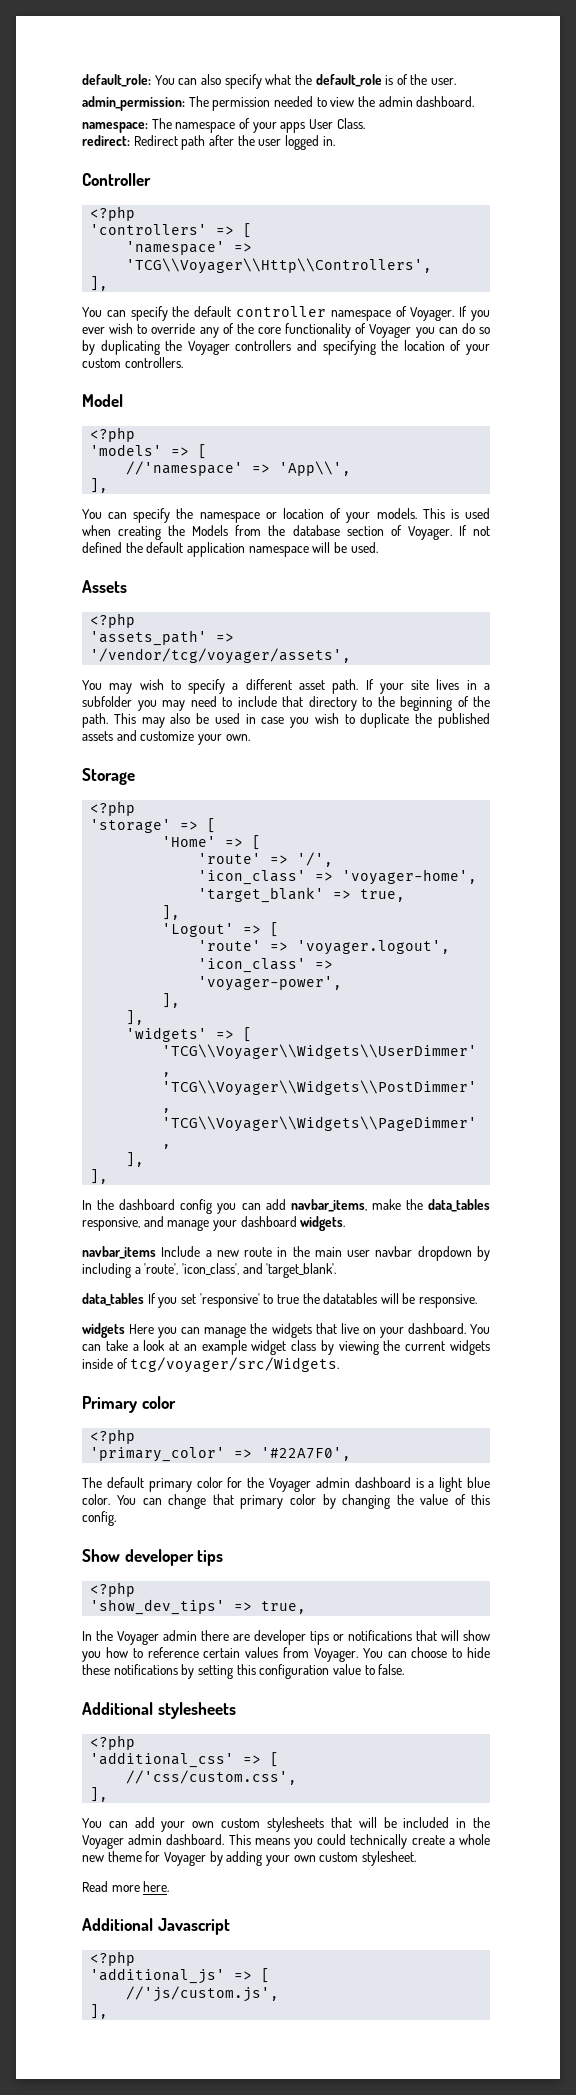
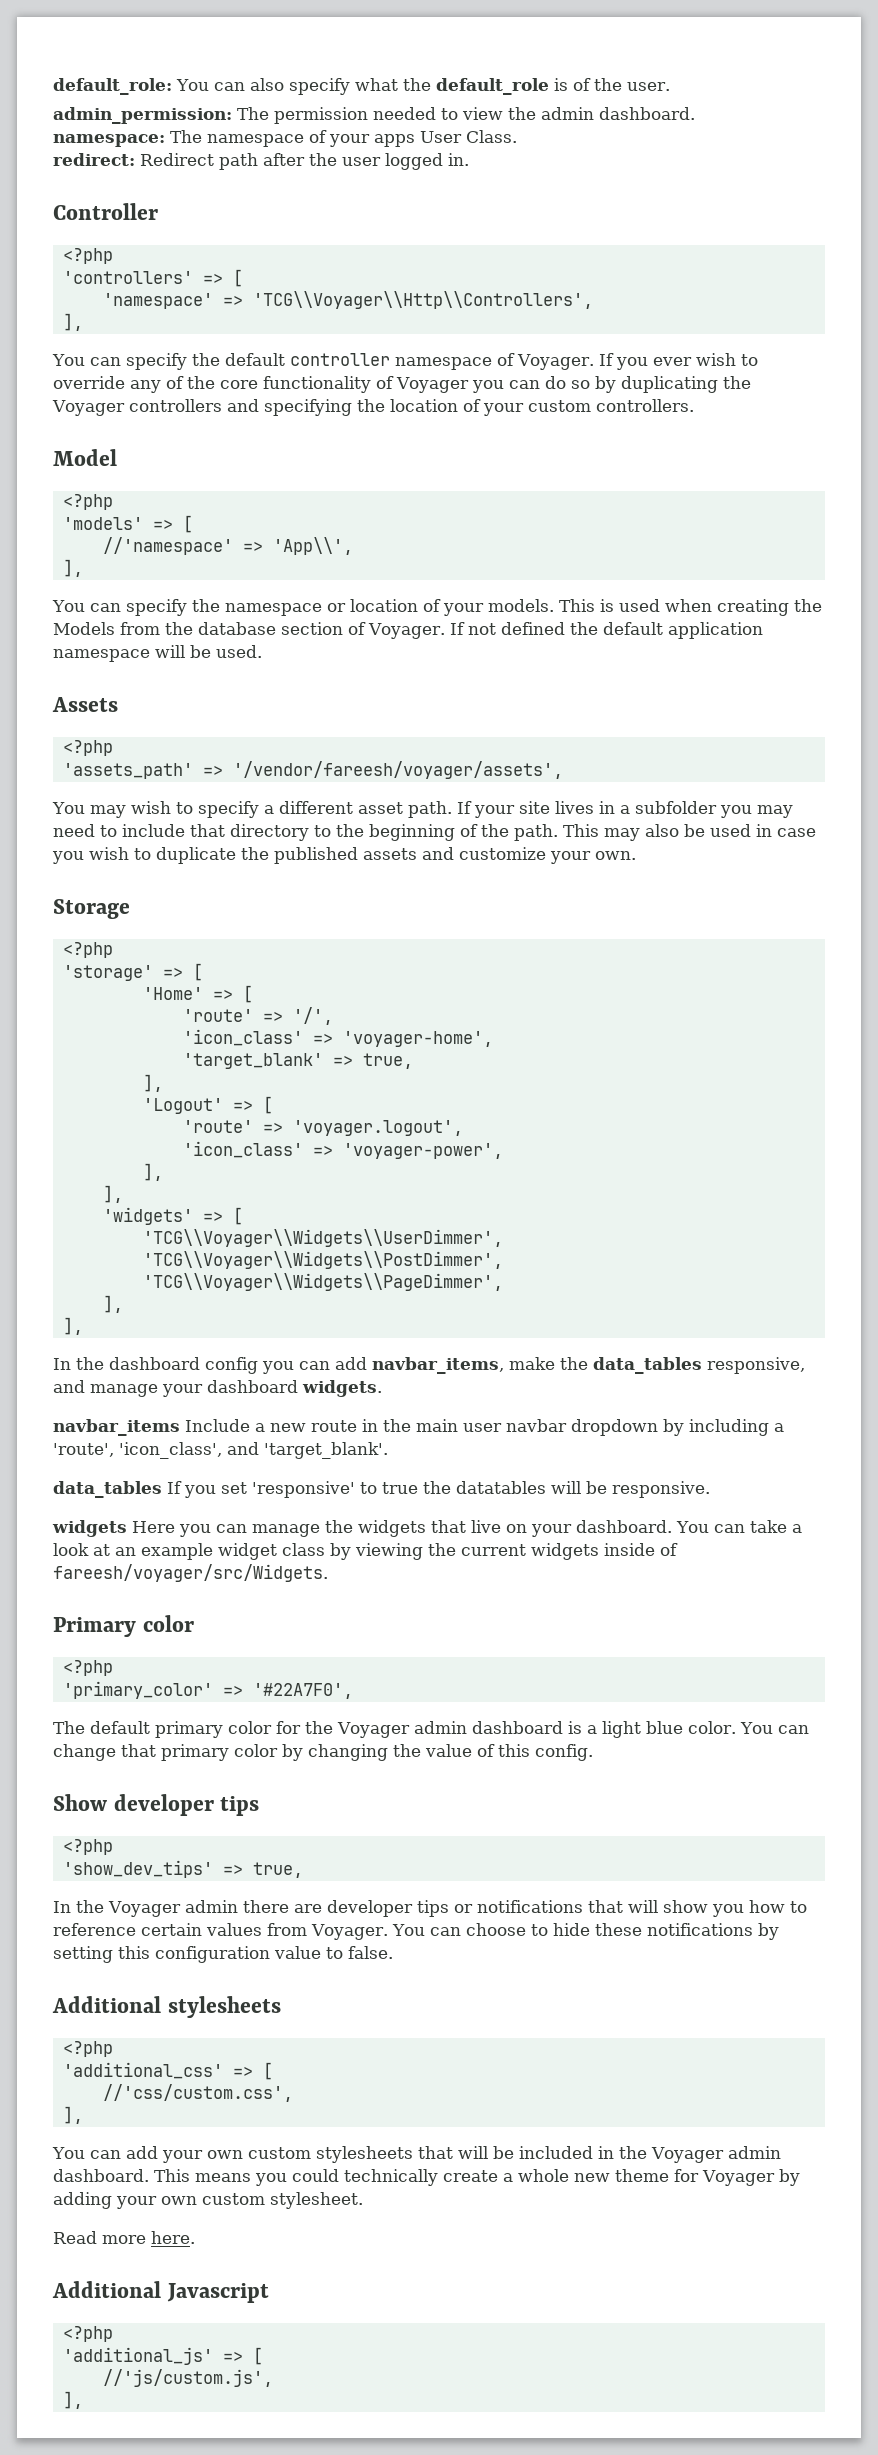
- 'assets_path' => '/vendor/tcg/voyager/assets',
+ 'assets_path' => '/vendor/fareesh/voyager/assets',
- You can take a look at an example widget class by viewing the current widgets inside of tcg/voyager/src/Widgets.
+ You can take a look at an example widget class by viewing the current widgets inside of fareesh/voyager/src/Widgets.

